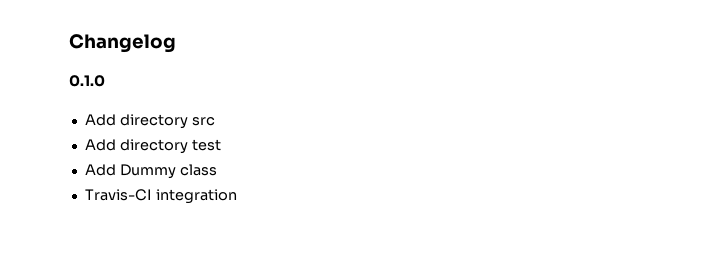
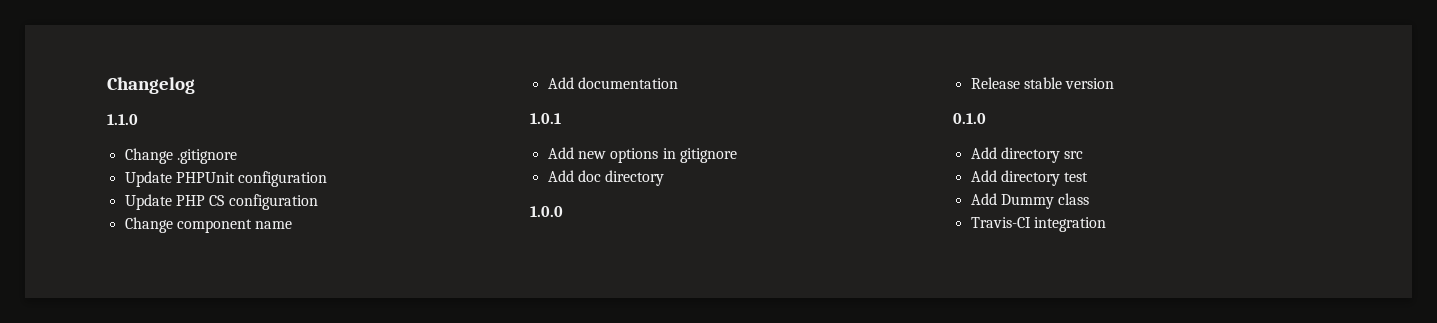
+ 1.1.0
+ Change .gitignore
+ Update PHPUnit configuration
+ Update PHP CS configuration
+ Change component name
+ Add documentation
+ 1.0.1
+ Add new options in gitignore
+ Add doc directory
+ 1.0.0
+ Release stable version

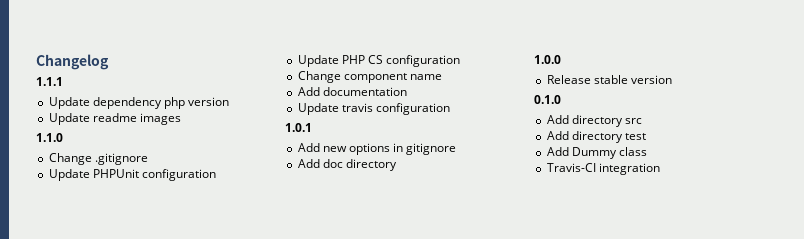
+ 1.1.1
+ Update dependency php version
+ Update readme images
+ Update travis configuration

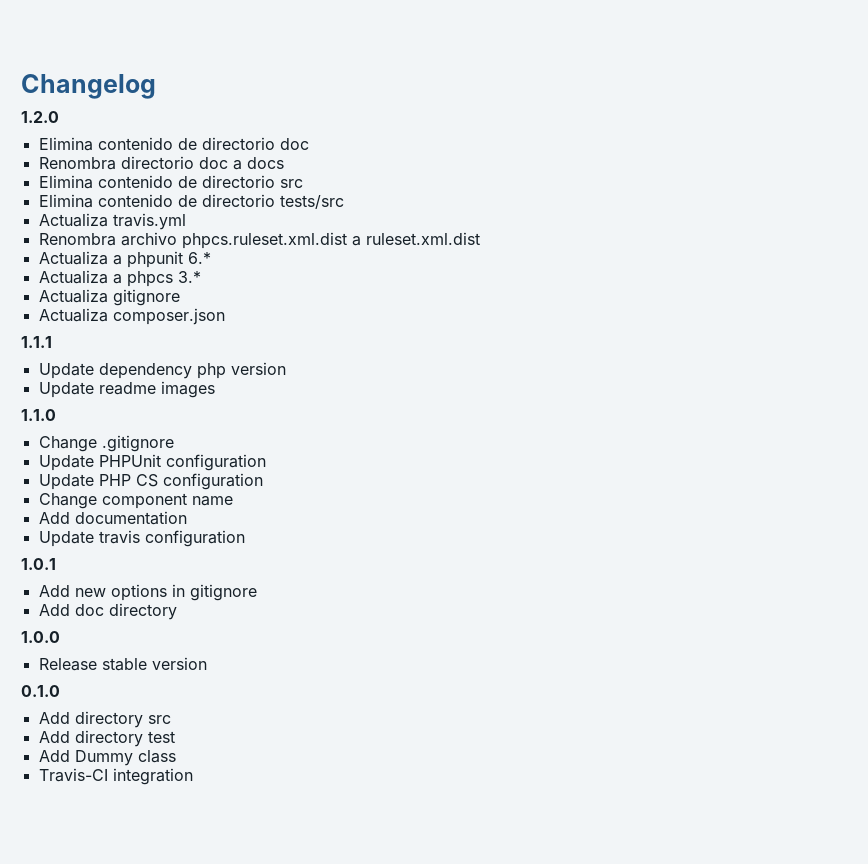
+ 1.2.0
+ Elimina contenido de directorio doc
+ Renombra directorio doc a docs
+ Elimina contenido de directorio src
+ Elimina contenido de directorio tests/src
+ Actualiza travis.yml
+ Renombra archivo phpcs.ruleset.xml.dist a ruleset.xml.dist
+ Actualiza a phpunit 6.*
+ Actualiza a phpcs 3.*
+ Actualiza gitignore
+ Actualiza composer.json

